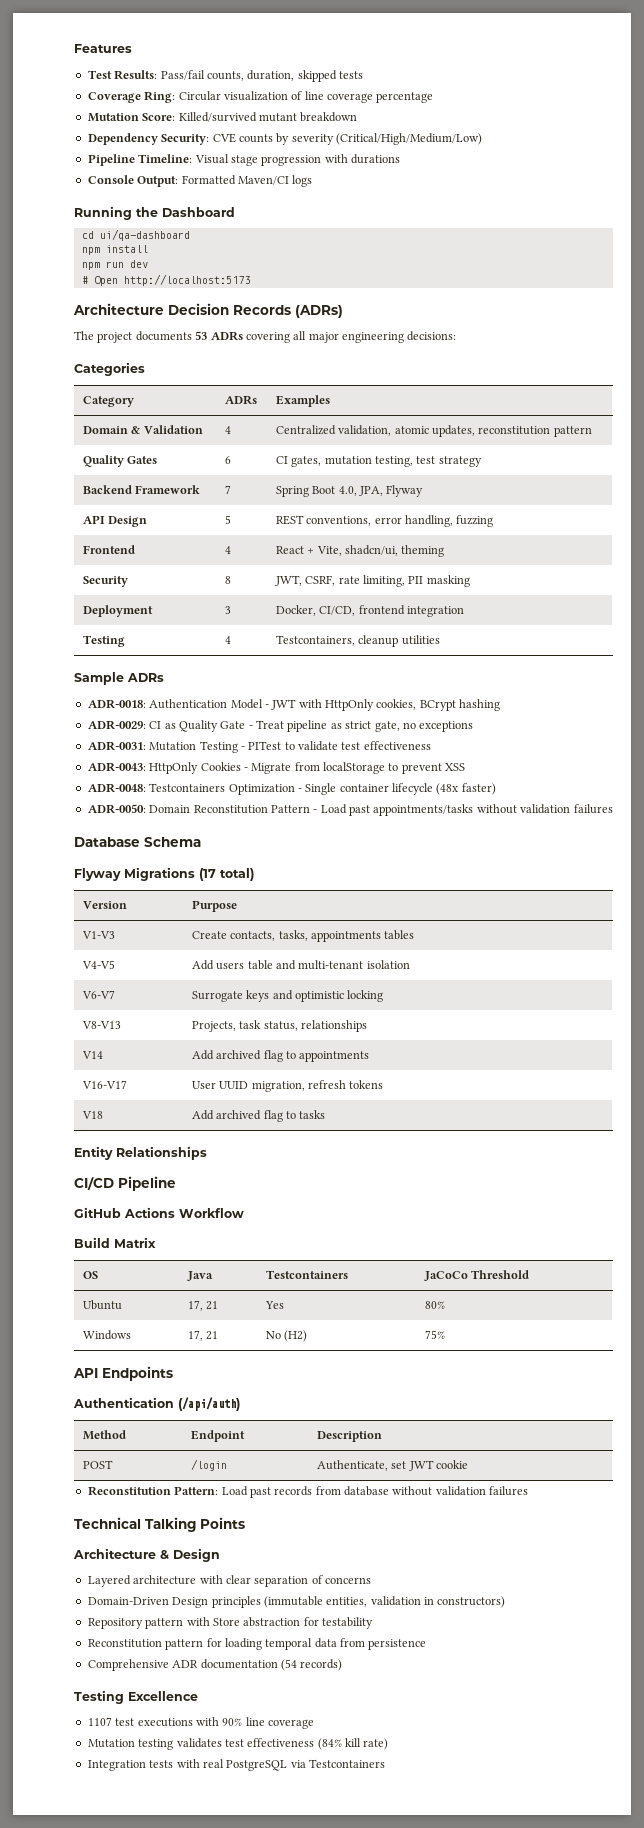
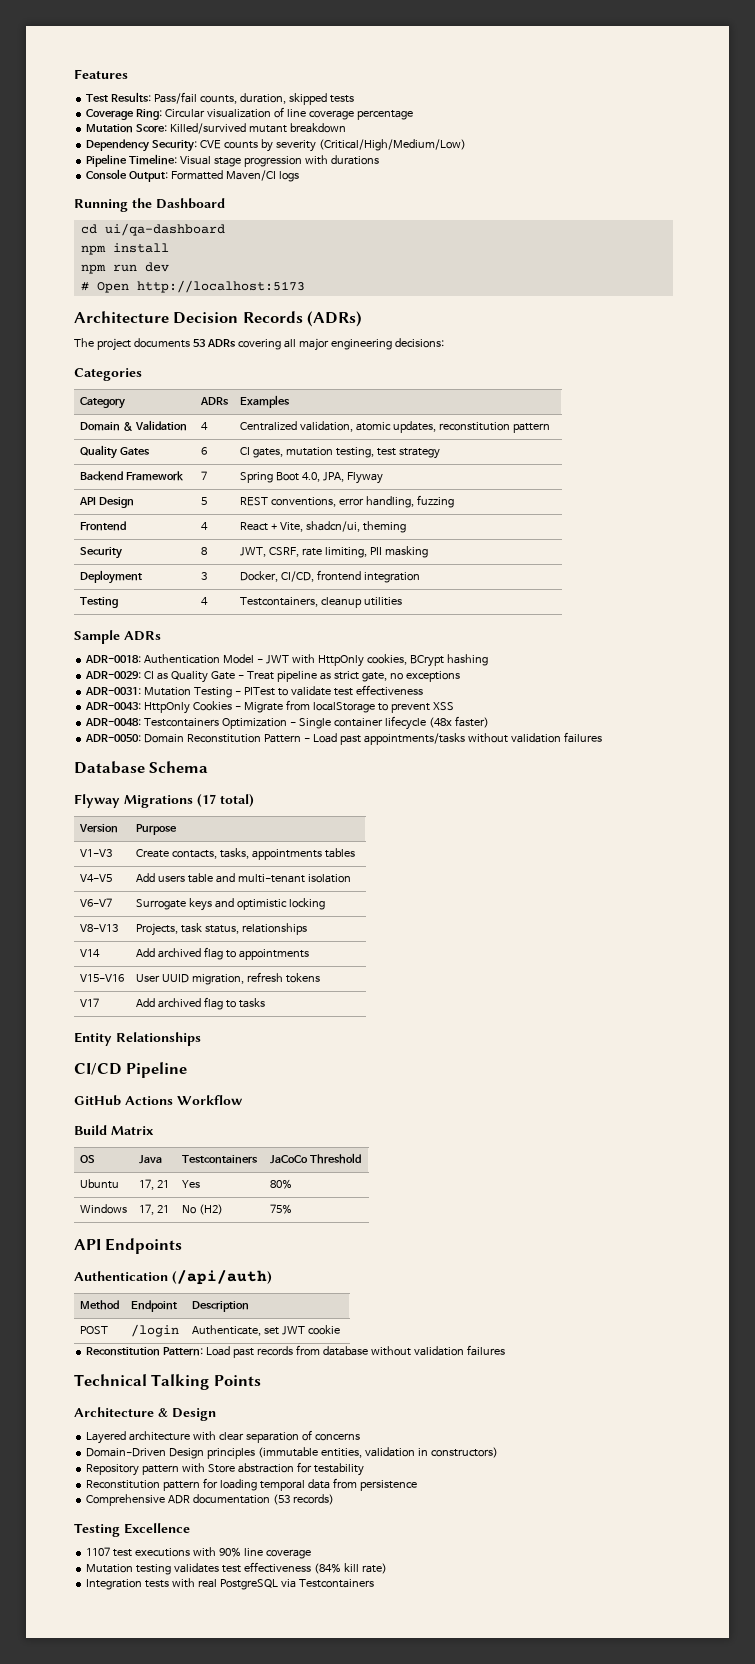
- V16-V17 | User UUID migration, refresh tokens
+ V15-V16 | User UUID migration, refresh tokens
- V18 | Add archived flag to tasks
+ V17 | Add archived flag to tasks
- Comprehensive ADR documentation (54 records)
+ Comprehensive ADR documentation (53 records)

